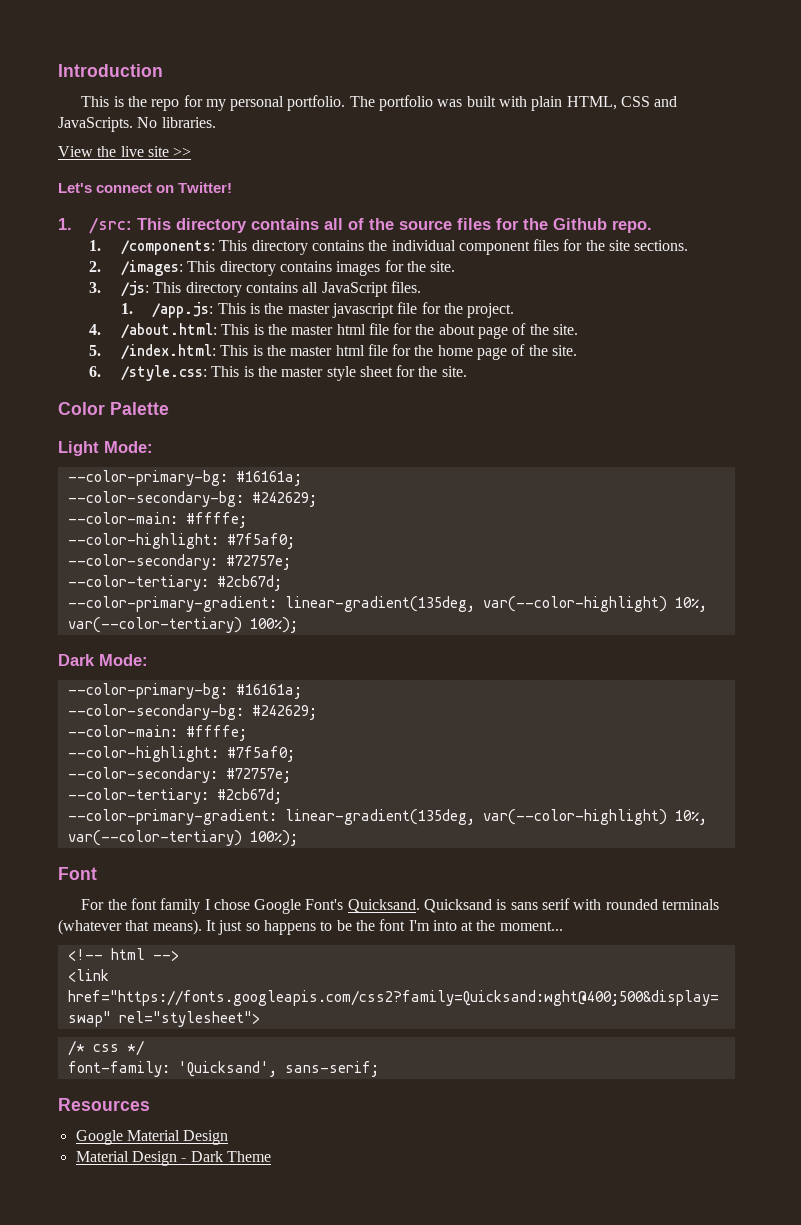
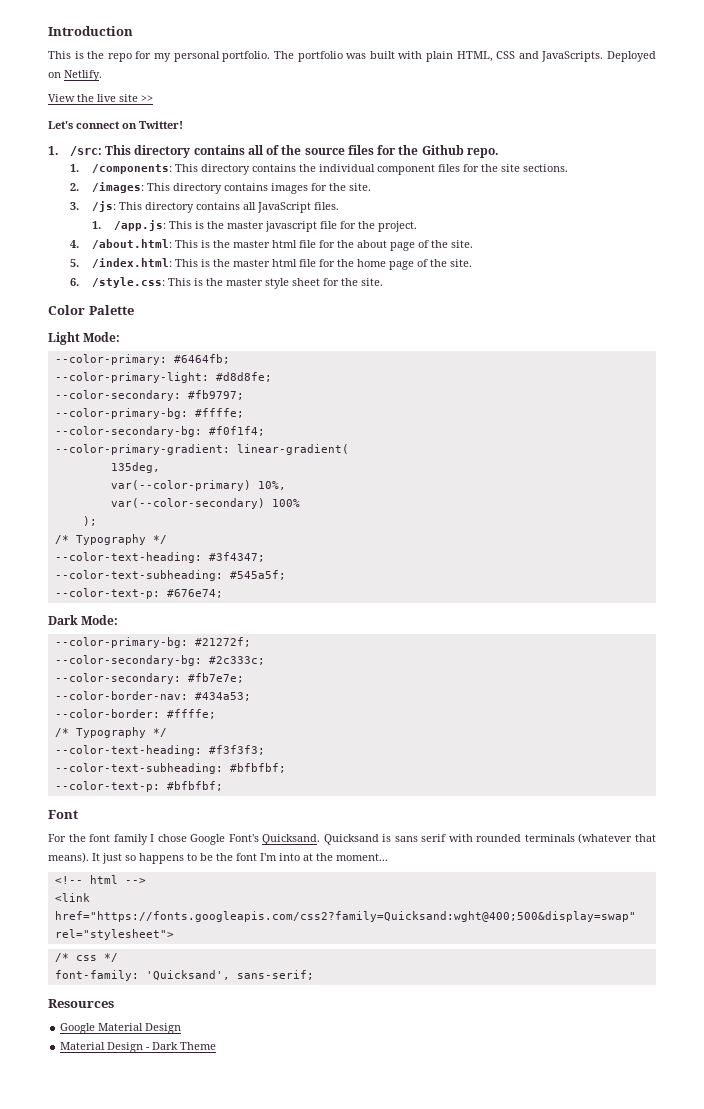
- No libraries.
+ Deployed on Netlify.
  Light Mode:
- --color-primary-bg: #16161a;
- --color-secondary-bg: #242629;
- --color-main: #ffffe;
- --color-highlight: #7f5af0;
- --color-secondary: #72757e;
- --color-tertiary: #2cb67d;
- --color-primary-gradient: linear-gradient(135deg, var(--color-highlight) 10%, var(--color-tertiary) 100%);
+ --color-primary: #6464fb;
+ --color-primary-light: #d8d8fe;
+ --color-secondary: #fb9797;
+ --color-primary-bg: #ffffe;
+ --color-secondary-bg: #f0f1f4;
+ --color-primary-gradient: linear-gradient(
+ 135deg,
+ var(--color-primary) 10%,
+ var(--color-secondary) 100%
+ );
+ /* Typography */
+ --color-text-heading: #3f4347;
+ --color-text-subheading: #545a5f;
+ --color-text-p: #676e74;
  Dark Mode:
- --color-primary-bg: #16161a;
- --color-secondary-bg: #242629;
- --color-main: #ffffe;
- --color-highlight: #7f5af0;
- --color-secondary: #72757e;
- --color-tertiary: #2cb67d;
- --color-primary-gradient: linear-gradient(135deg, var(--color-highlight) 10%, var(--color-tertiary) 100%);
+ --color-primary-bg: #21272f;
+ --color-secondary-bg: #2c333c;
+ --color-secondary: #fb7e7e;
+ --color-border-nav: #434a53;
+ --color-border: #ffffe;
+ /* Typography */
+ --color-text-heading: #f3f3f3;
+ --color-text-subheading: #bfbfbf;
+ --color-text-p: #bfbfbf;

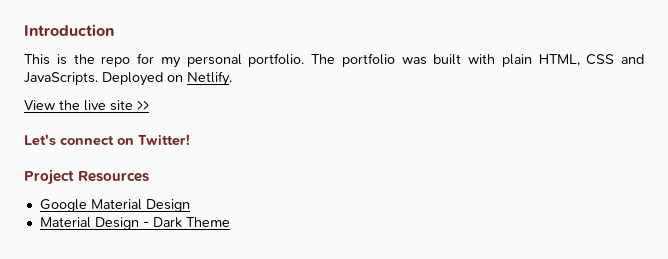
- 1. /src: This directory contains all of the source files for the Github repo.
- 1. /components: This directory contains the individual component files for the site sections.
- 2. /images: This directory contains images for the site.
- 3. /js: This directory contains all JavaScript files.
- 1. /app.js: This is the master javascript file for the project.
- 4. /about.html: This is the master html file for the about page of the site.
- 5. /index.html: This is the master html file for the home page of the site.
- 6. /style.css: This is the master style sheet for the site.
- Color Palette
- Light Mode:
- --color-primary: #6464fb;
- --color-primary-light: #d8d8fe;
- --color-secondary: #fb9797;
- --color-primary-bg: #ffffe;
- --color-secondary-bg: #f0f1f4;
- --color-primary-gradient: linear-gradient(
- 135deg,
- var(--color-primary) 10%,
- var(--color-secondary) 100%
- );
- /* Typography */
- --color-text-heading: #3f4347;
- --color-text-subheading: #545a5f;
- --color-text-p: #676e74;
- Dark Mode:
- --color-primary-bg: #21272f;
- --color-secondary-bg: #2c333c;
- --color-secondary: #fb7e7e;
- --color-border-nav: #434a53;
- --color-border: #ffffe;
- /* Typography */
- --color-text-heading: #f3f3f3;
- --color-text-subheading: #bfbfbf;
- --color-text-p: #bfbfbf;
- Font
- For the font family I chose Google Font's Quicksand. Quicksand is sans serif with rounded terminals (whatever that means). It just so happens to be the font I'm into at the moment...
- <!-- html -->
- <link href="https://fonts.googleapis.com/css2?family=Quicksand:wght@400;500&display=swap" rel="stylesheet">
- /* css */
- font-family: 'Quicksand', sans-serif;
- Resources
+ Project Resources

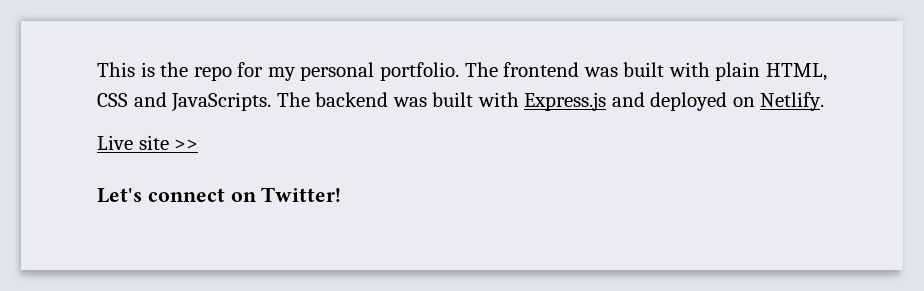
- Introduction
- The portfolio was built with plain HTML, CSS and JavaScripts.
+ The frontend was built with plain HTML, CSS and JavaScripts.
- Deployed on Netlify.
+ The backend was built with Express.js and deployed on Netlify.
- View the live site >>
+ Live site >>
- Project Resources
- Google Material Design
- Material Design - Dark Theme

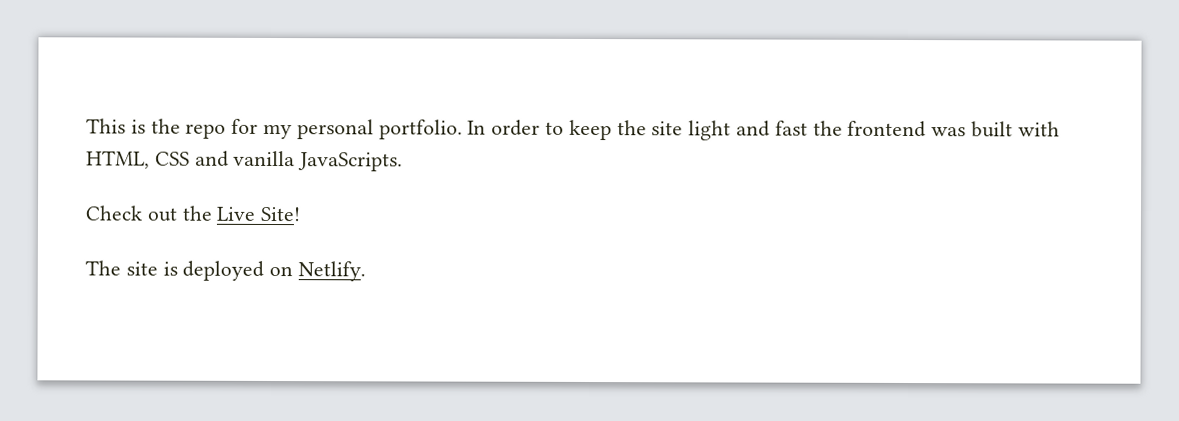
- The frontend was built with plain HTML, CSS and JavaScripts. The backend was built with Express.js and deployed on Netlify.
- Live site >>
- Let's connect on Twitter!
+ In order to keep the site light and fast the frontend was built with HTML, CSS and vanilla JavaScripts.
+ Check out the Live Site!
+ The site is deployed on Netlify.

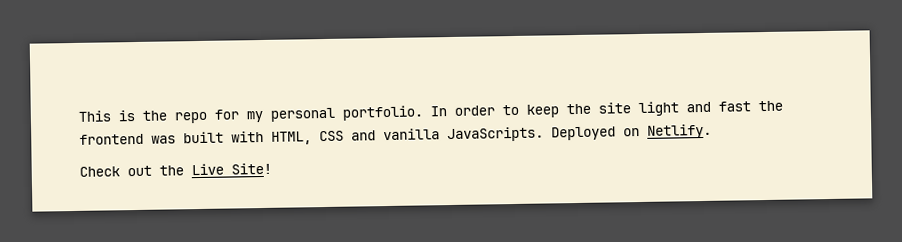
+ Deployed on Netlify.
- The site is deployed on Netlify.

